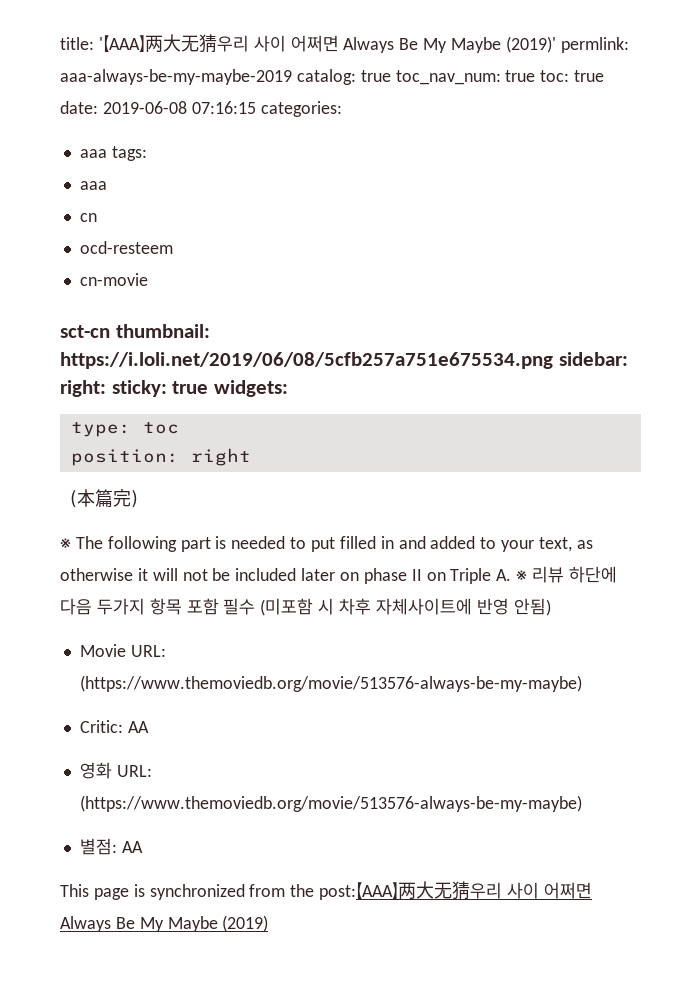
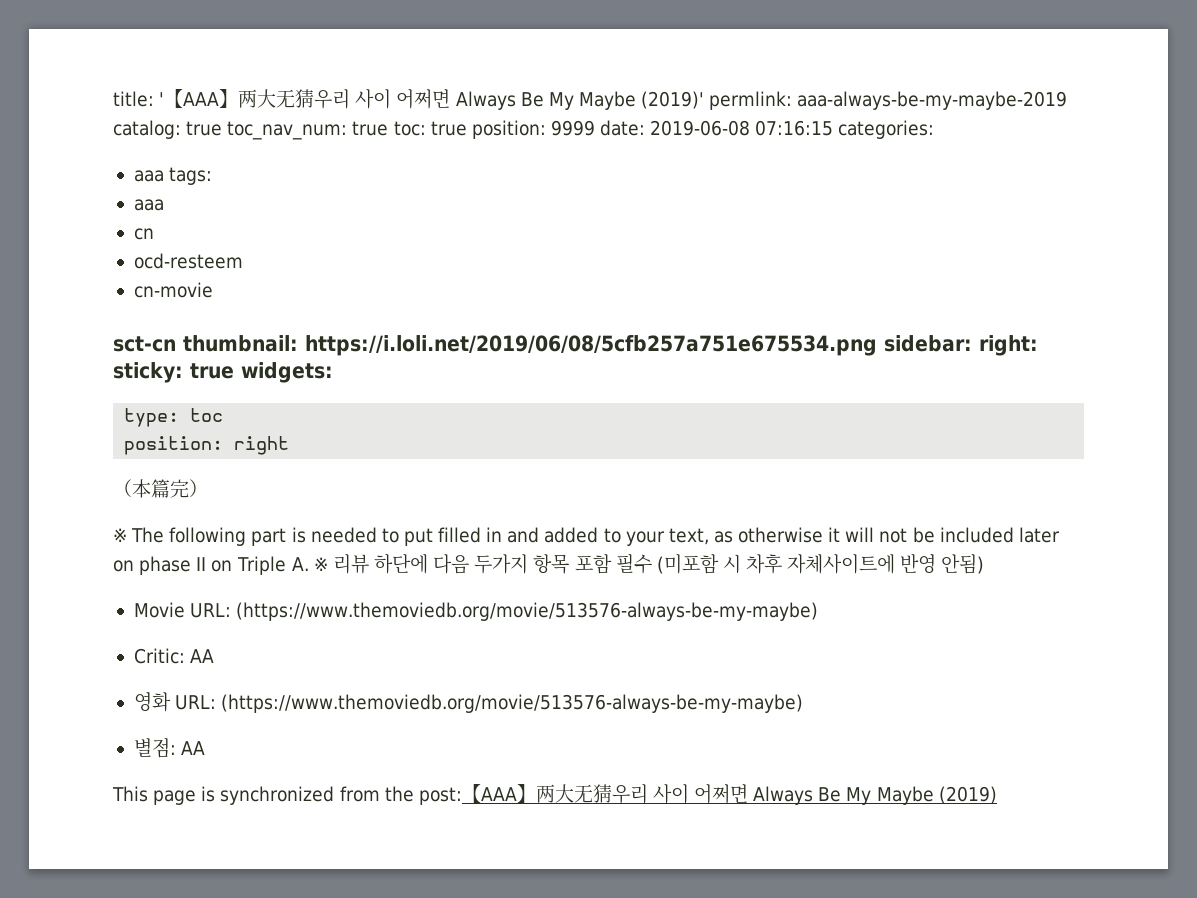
- title: '【AAA】两大无猜우리 사이 어쩌면 Always Be My Maybe (2019)' permlink: aaa-always-be-my-maybe-2019 catalog: true toc_nav_num: true toc: true date: 2019-06-08 07:16:15 categories:
+ title: '【AAA】两大无猜우리 사이 어쩌면 Always Be My Maybe (2019)' permlink: aaa-always-be-my-maybe-2019 catalog: true toc_nav_num: true toc: true position: 9999 date: 2019-06-08 07:16:15 categories:

